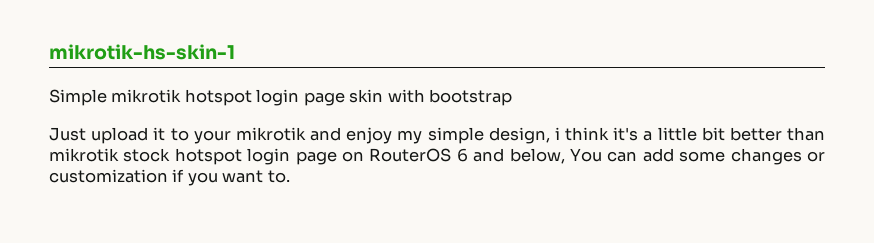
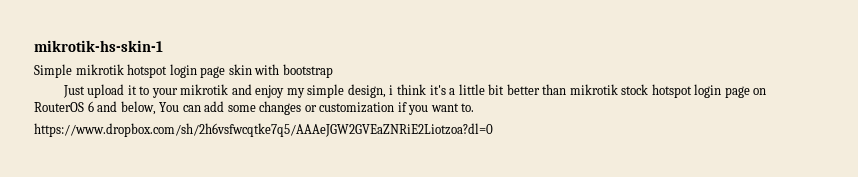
+ https://www.dropbox.com/sh/2h6vsfwcqtke7q5/AAAeJGW2GVEaZNRiE2Liotzoa?dl=0

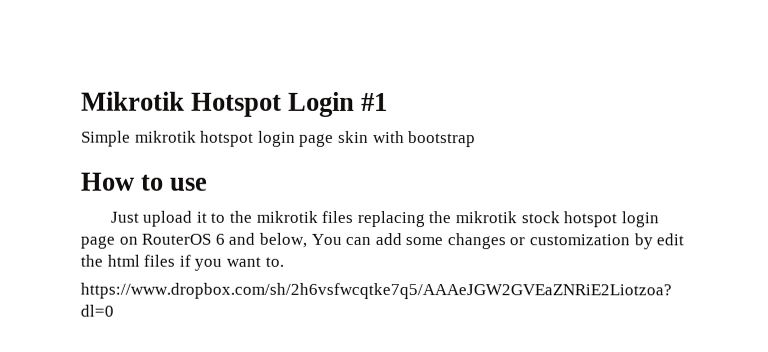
- mikrotik-hs-skin-1
+ Mikrotik Hotspot Login #1
+ How to use
- Just upload it to your mikrotik and enjoy my simple design, i think it's a little bit better than mikrotik stock hotspot login page on RouterOS 6 and below, You can add some changes or customization if you want to.
+ Just upload it to the mikrotik files replacing the mikrotik stock hotspot login page on RouterOS 6 and below, You can add some changes or customization by edit the html files if you want to.

